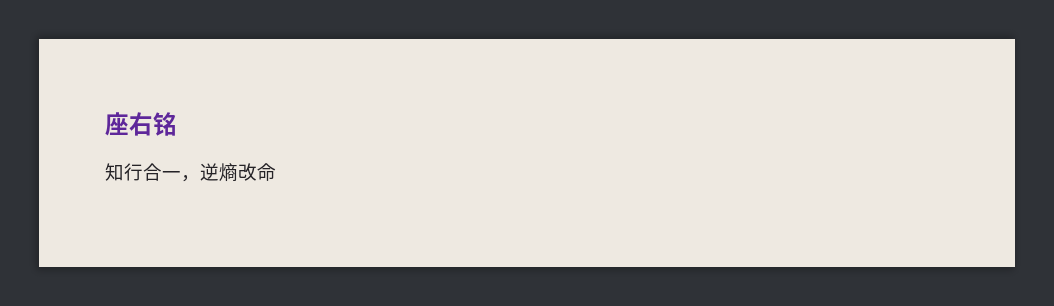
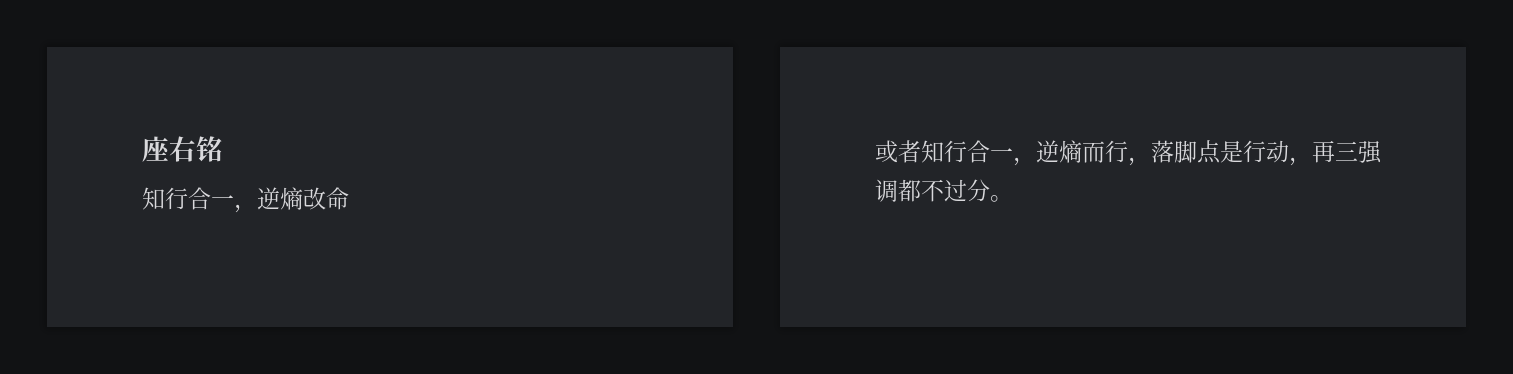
+ 或者知行合一，逆熵而行，落脚点是行动，再三强调都不过分。

